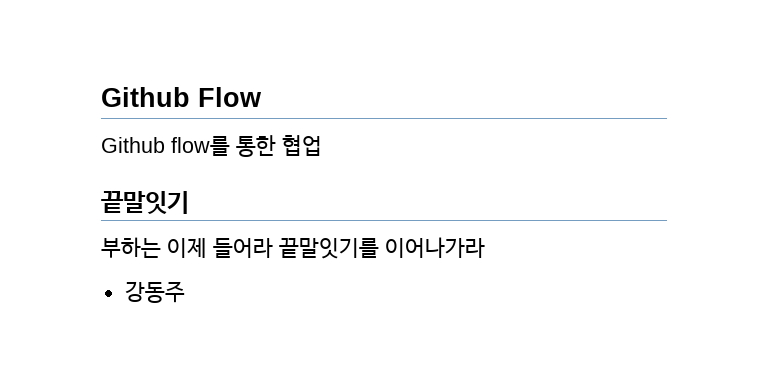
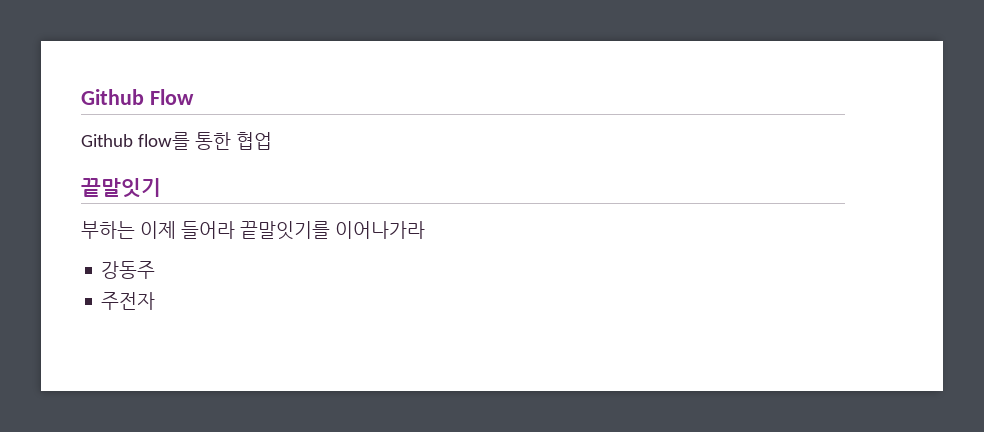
+ 주전자

